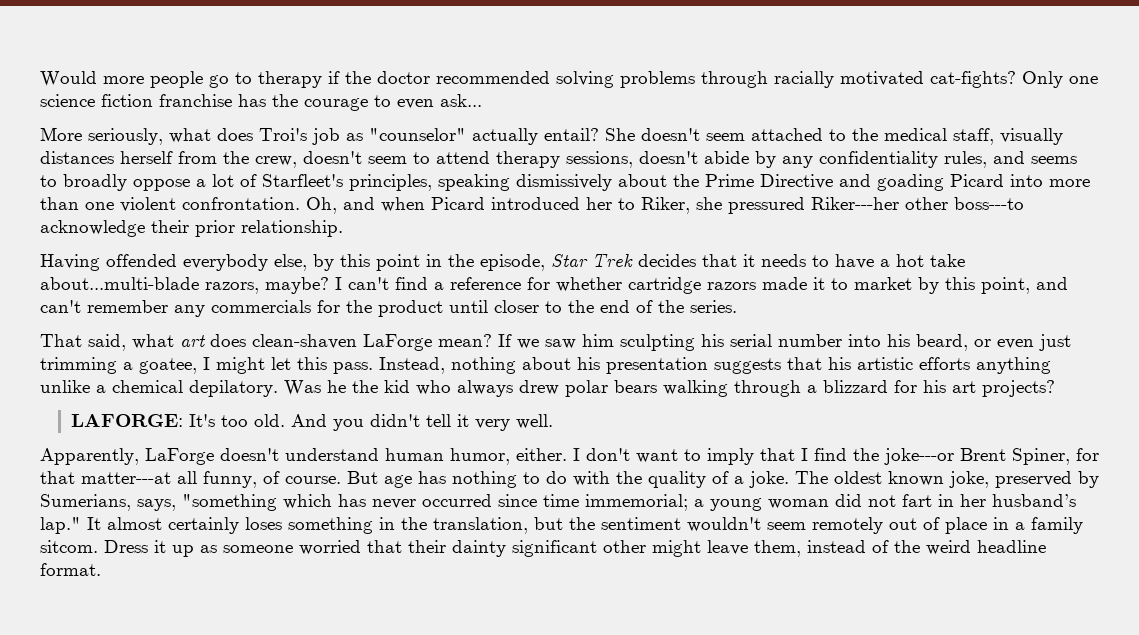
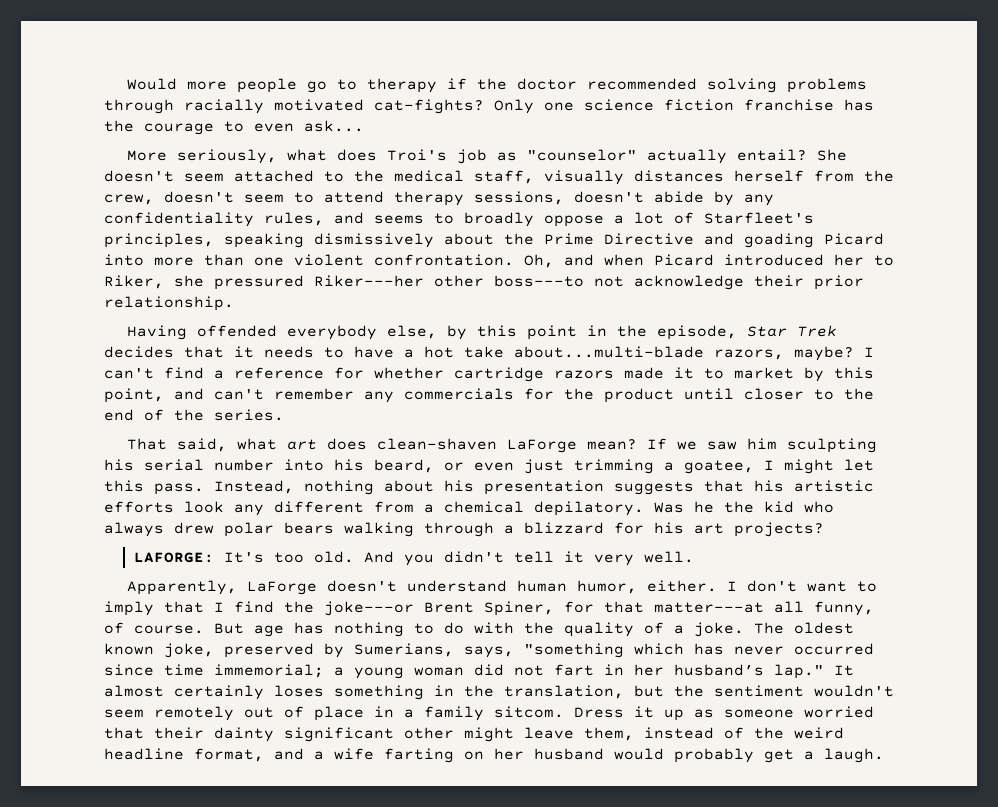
- Oh, and when Picard introduced her to Riker, she pressured Riker---her other boss---to acknowledge their prior relationship.
+ Oh, and when Picard introduced her to Riker, she pressured Riker---her other boss---to not acknowledge their prior relationship.
- Instead, nothing about his presentation suggests that his artistic efforts anything unlike a chemical depilatory.
+ Instead, nothing about his presentation suggests that his artistic efforts look any different from a chemical depilatory.
- Dress it up as someone worried that their dainty significant other might leave them, instead of the weird headline format.
+ Dress it up as someone worried that their dainty significant other might leave them, instead of the weird headline format, and a wife farting on her husband would probably get a laugh.

